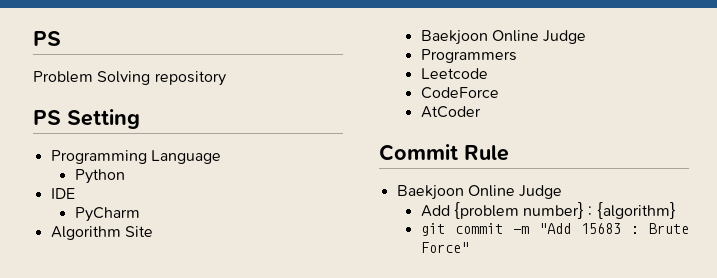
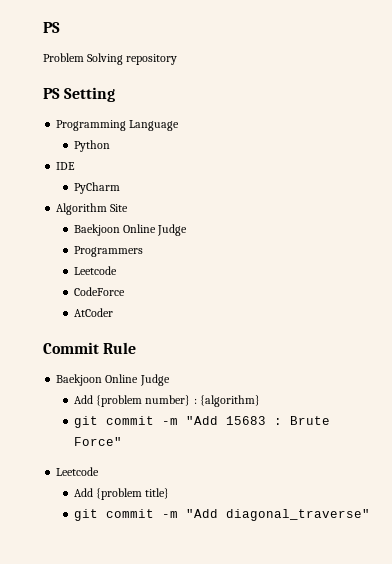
  git commit -m "Add 15683 : Brute Force"
+ Leetcode
+ Add {problem title}
+ git commit -m "Add diagonal_traverse"

